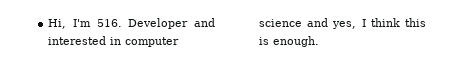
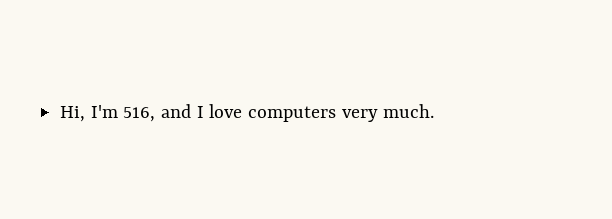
- Hi, I'm 516. Developer and interested in computer science and yes, I think this is enough.
+ Hi, I'm 516, and I love computers very much.

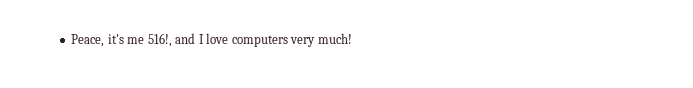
- Hi, I'm 516, and I love computers very much.
+ Peace, it's me 516!, and I love computers very much!

